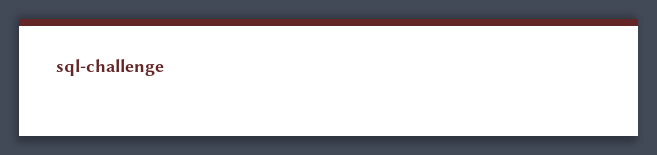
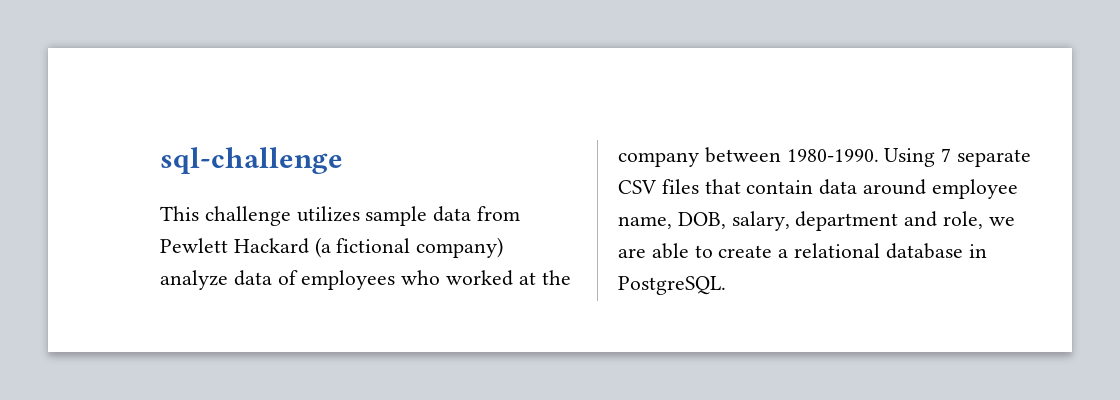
+ This challenge utilizes sample data from Pewlett Hackard (a fictional company) analyze data of employees who worked at the company between 1980-1990. Using 7 separate CSV files that contain data around employee name, DOB, salary, department and role, we are able to create a relational database in PostgreSQL.

